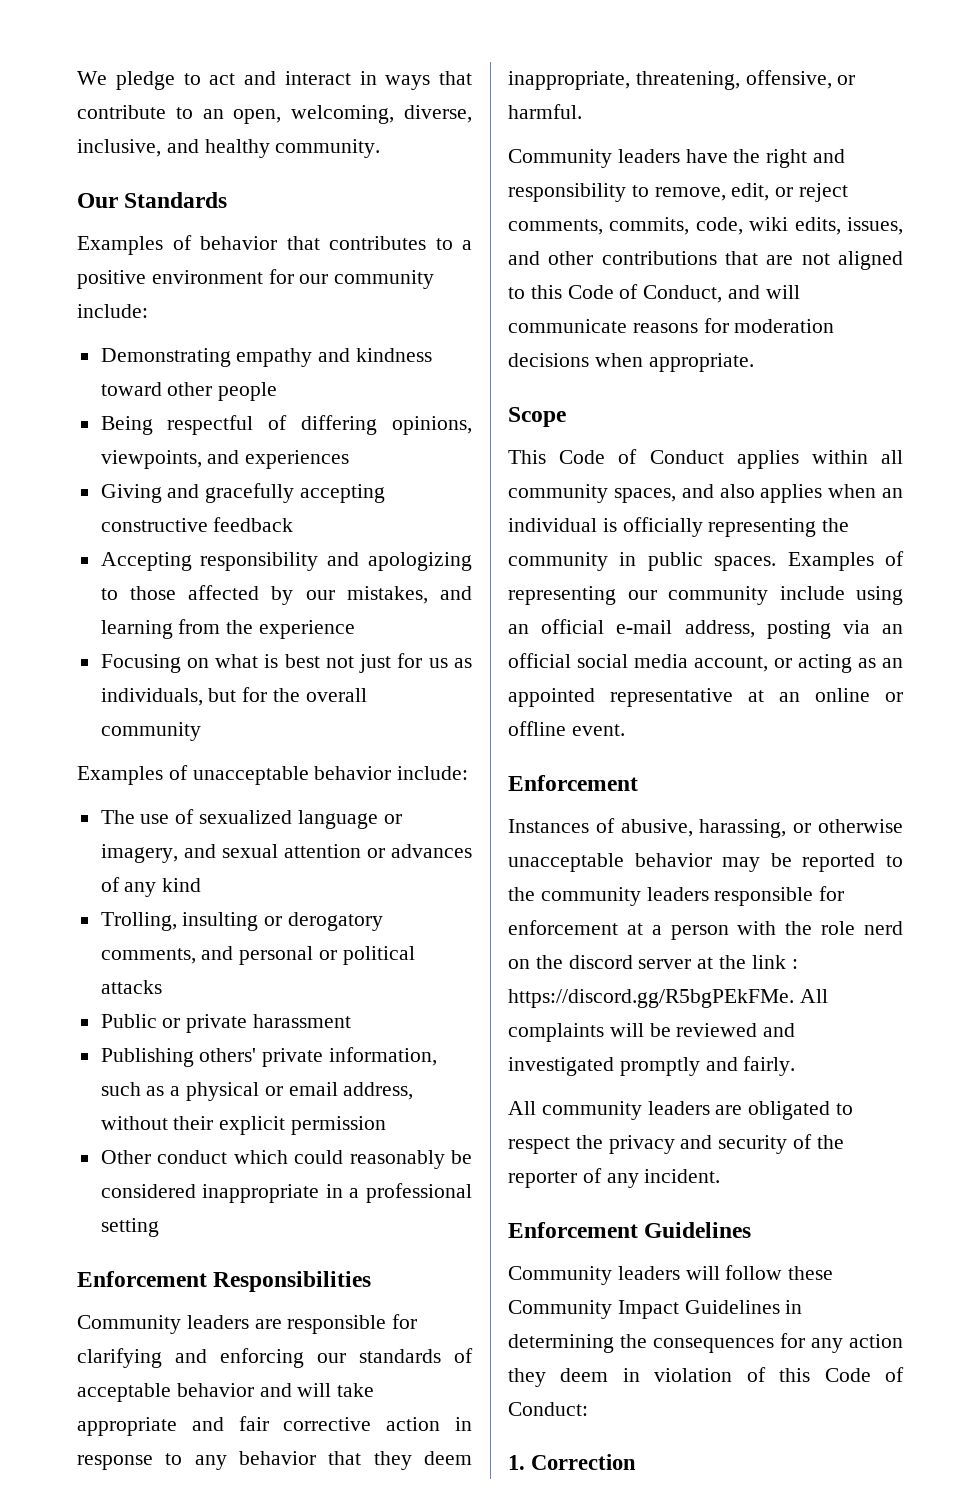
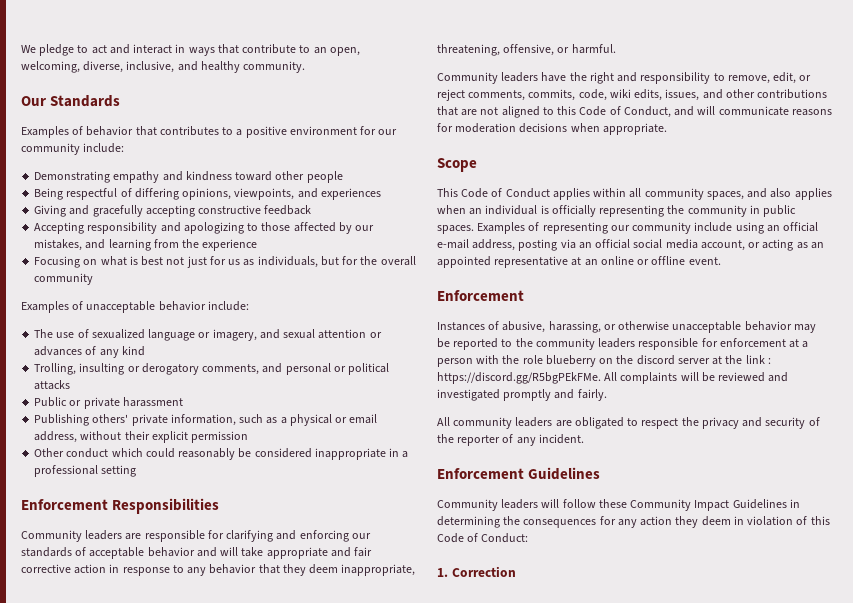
- Instances of abusive, harassing, or otherwise unacceptable behavior may be reported to the community leaders responsible for enforcement at a person with the role nerd on the discord server at the link : https://discord.gg/R5bgPEkFMe. All complaints will be reviewed and investigated promptly and fairly.
+ Instances of abusive, harassing, or otherwise unacceptable behavior may be reported to the community leaders responsible for enforcement at a person with the role blueberry on the discord server at the link : https://discord.gg/R5bgPEkFMe. All complaints will be reviewed and investigated promptly and fairly.

